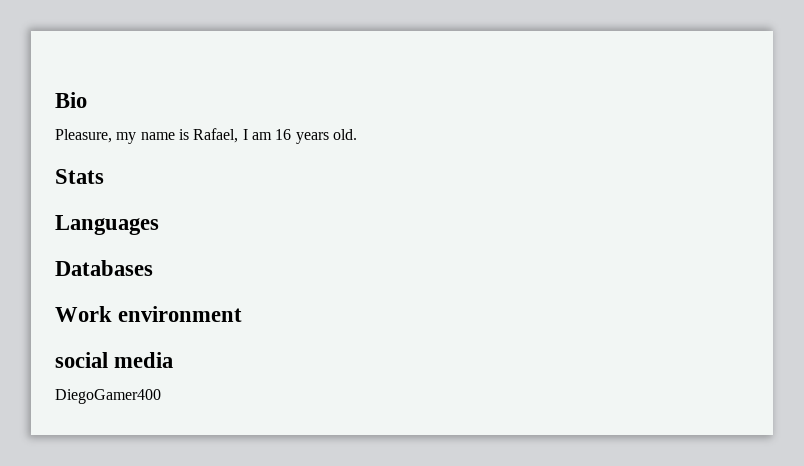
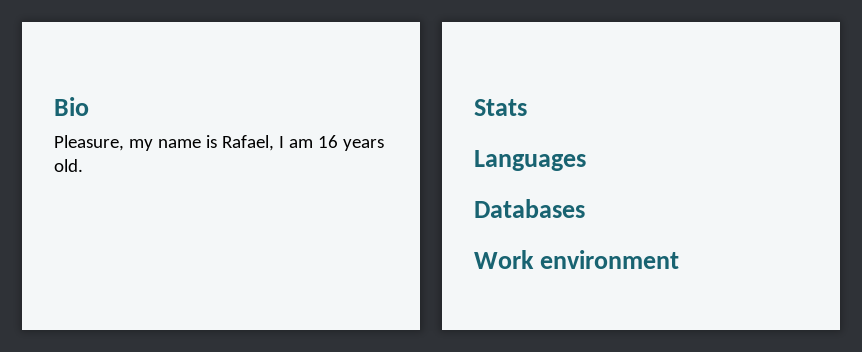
- social media
- DiegoGamer400

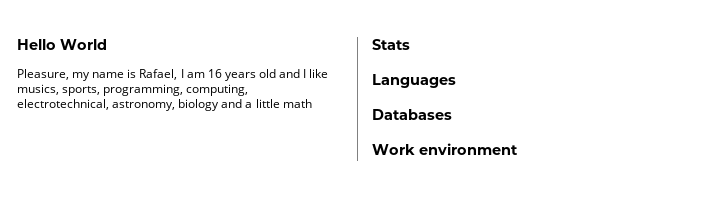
- Bio
+ Hello World
- Pleasure, my name is Rafael, I am 16 years old.
+ Pleasure, my name is Rafael, I am 16 years old and I like musics, sports, programming, computing, electrotechnical, astronomy, biology and a little math

